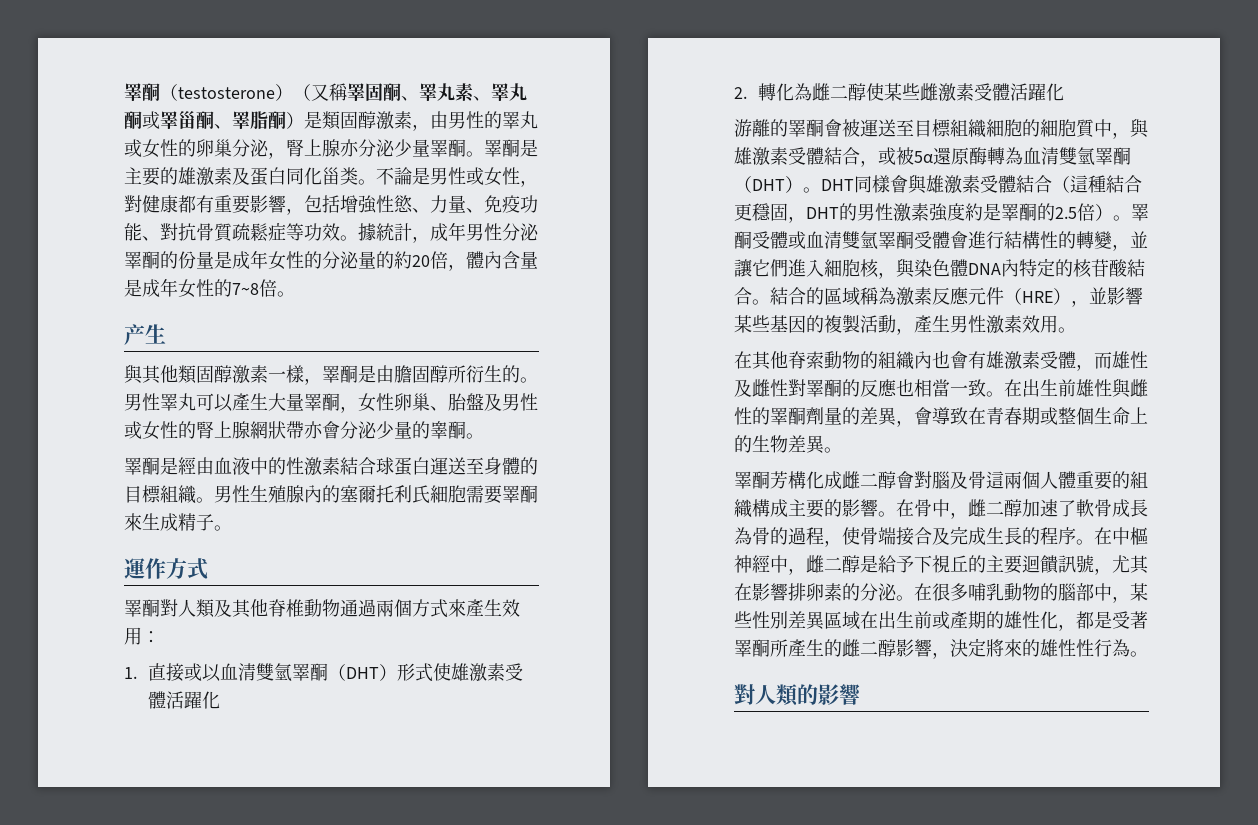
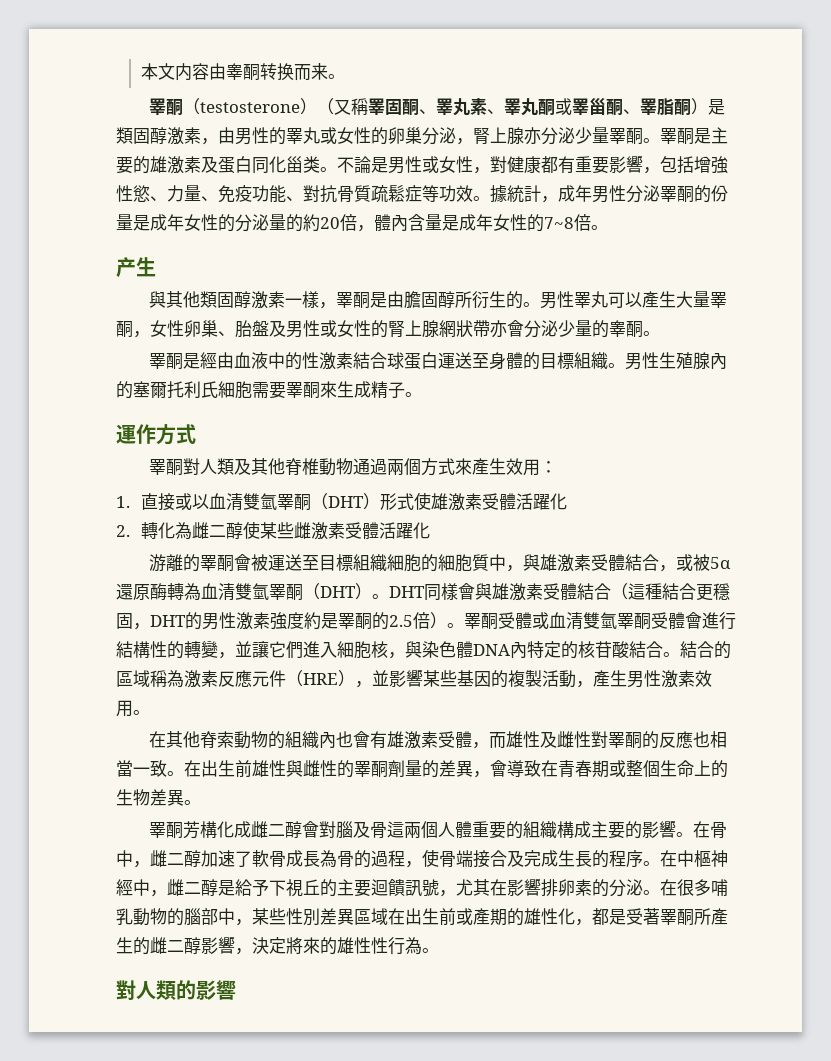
+ 本文内容由睾酮转换而来。

